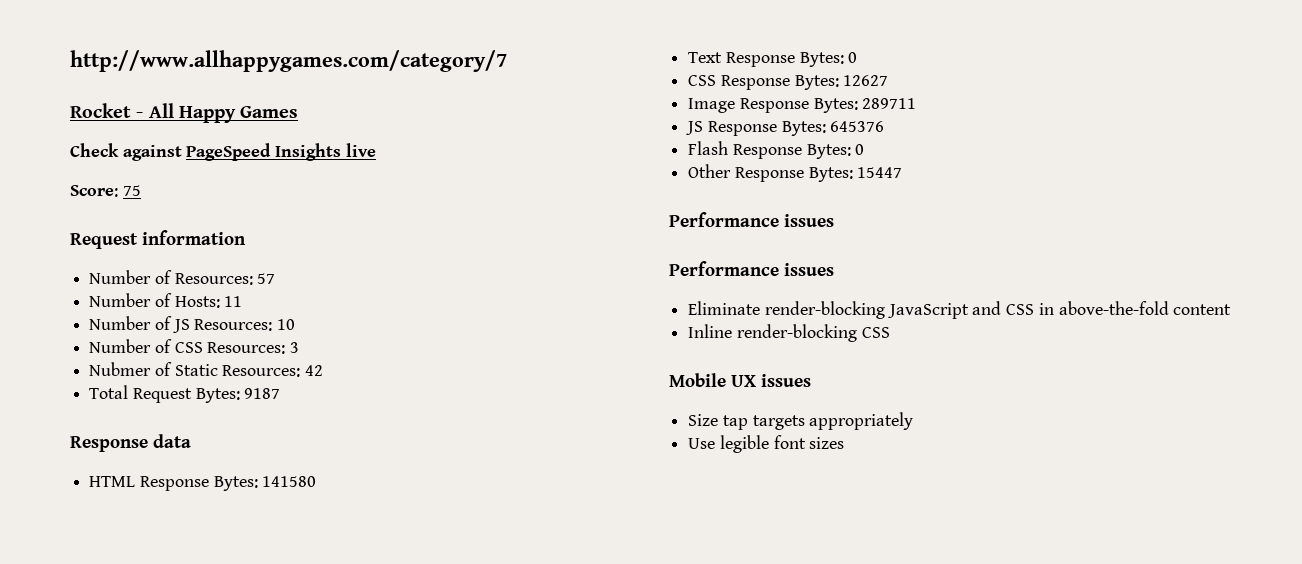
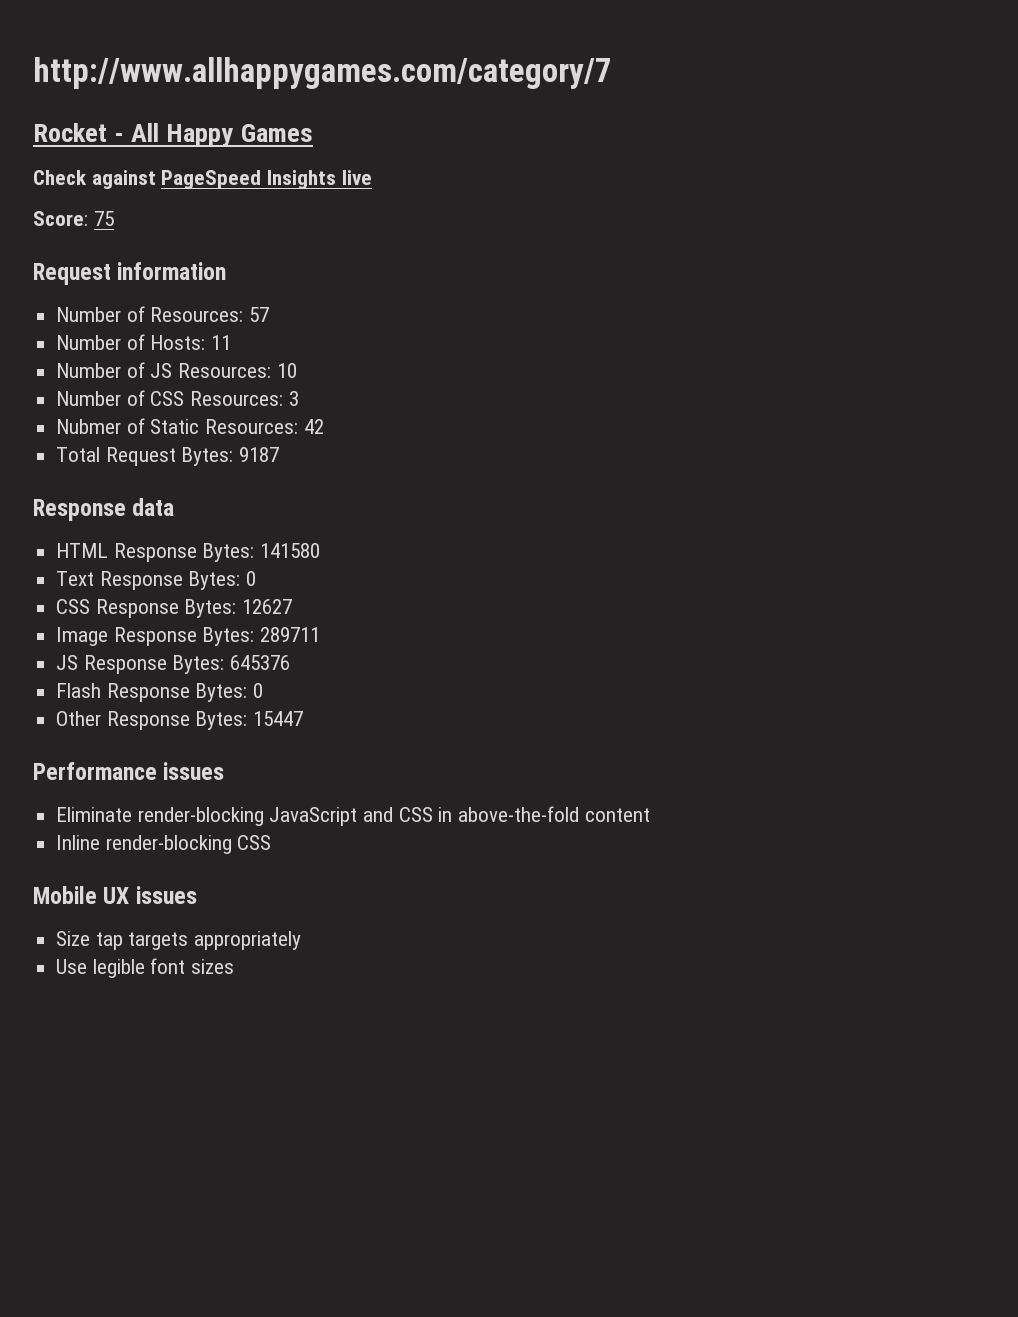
  Other Response Bytes: 15447
- Performance issues

